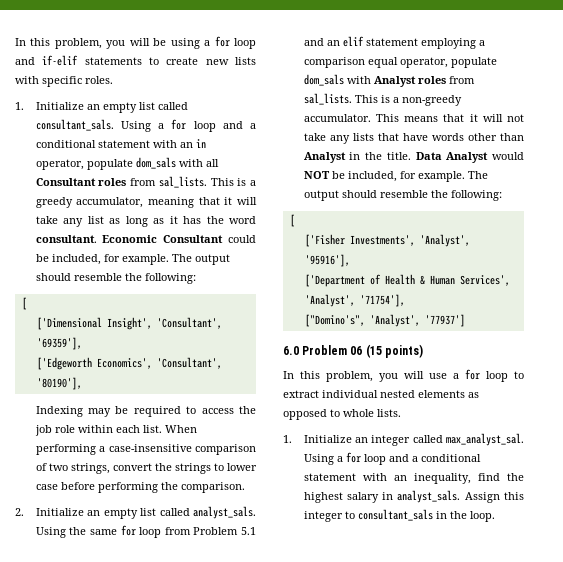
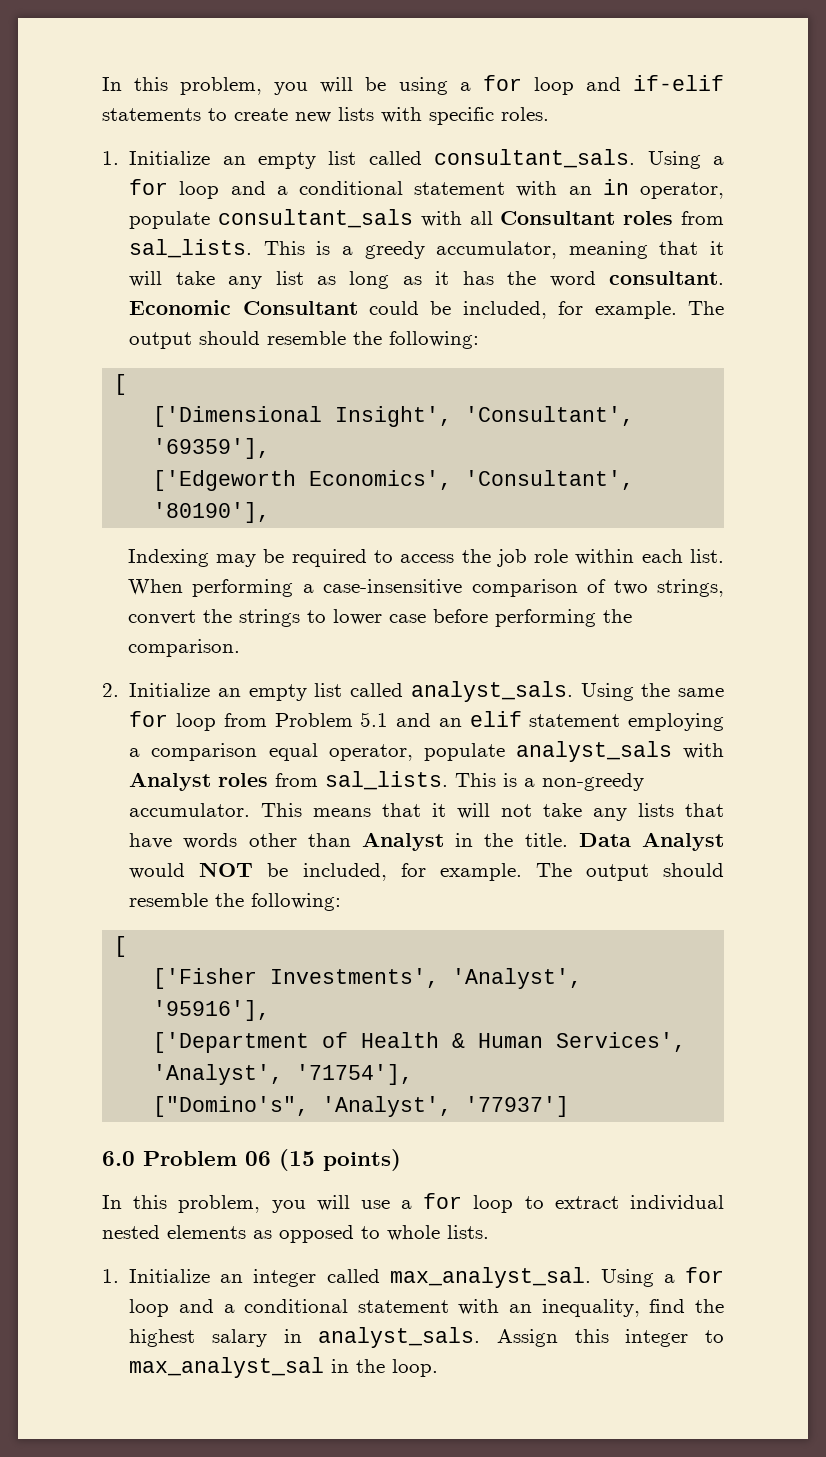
- Using a for loop and a conditional statement with an in operator, populate dom_sals with all Consultant roles from sal_lists.
+ Using a for loop and a conditional statement with an in operator, populate consultant_sals with all Consultant roles from sal_lists.
- Using the same for loop from Problem 5.1 and an elif statement employing a comparison equal operator, populate dom_sals with Analyst roles from sal_lists.
+ Using the same for loop from Problem 5.1 and an elif statement employing a comparison equal operator, populate analyst_sals with Analyst roles from sal_lists.
- Assign this integer to consultant_sals in the loop.
+ Assign this integer to max_analyst_sal in the loop.

